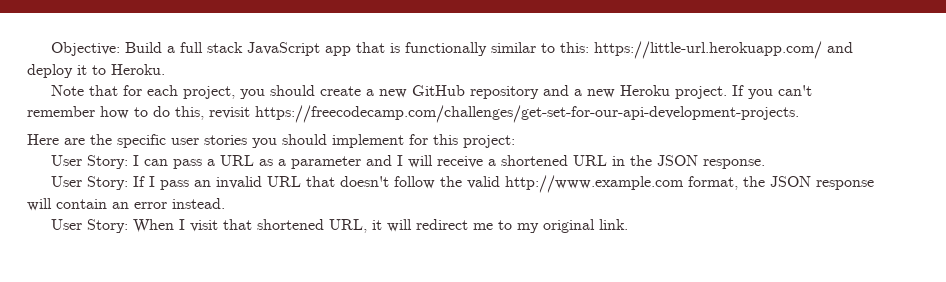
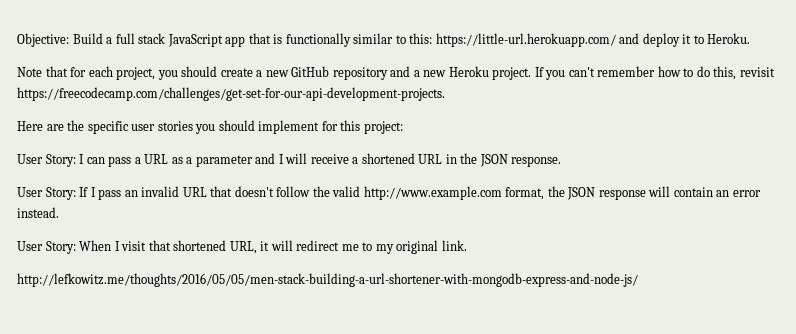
+ http://lefkowitz.me/thoughts/2016/05/05/men-stack-building-a-url-shortener-with-mongodb-express-and-node-js/

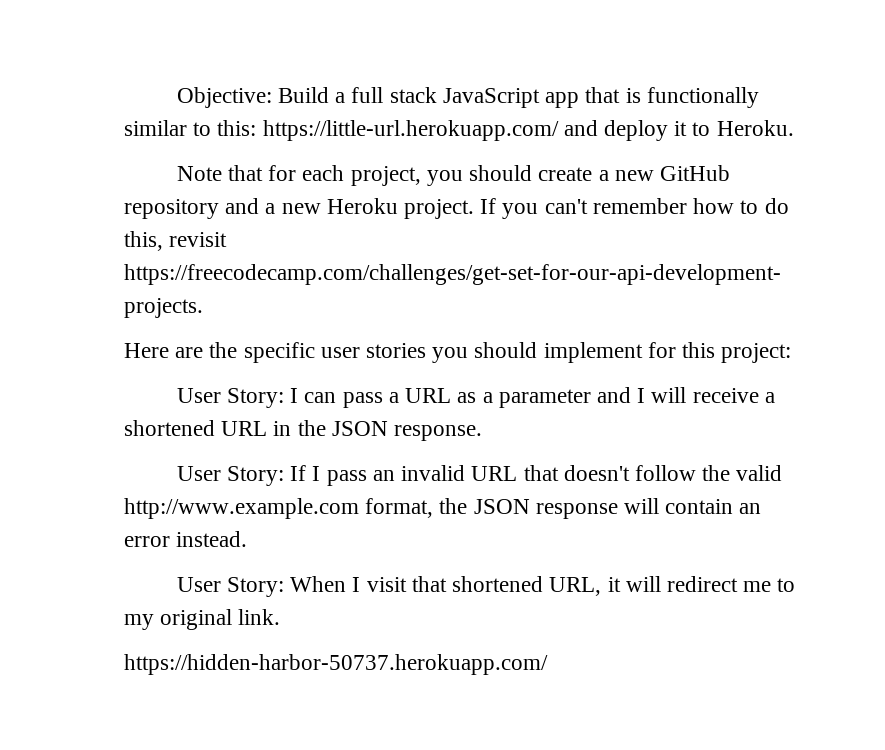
- http://lefkowitz.me/thoughts/2016/05/05/men-stack-building-a-url-shortener-with-mongodb-express-and-node-js/
+ https://hidden-harbor-50737.herokuapp.com/

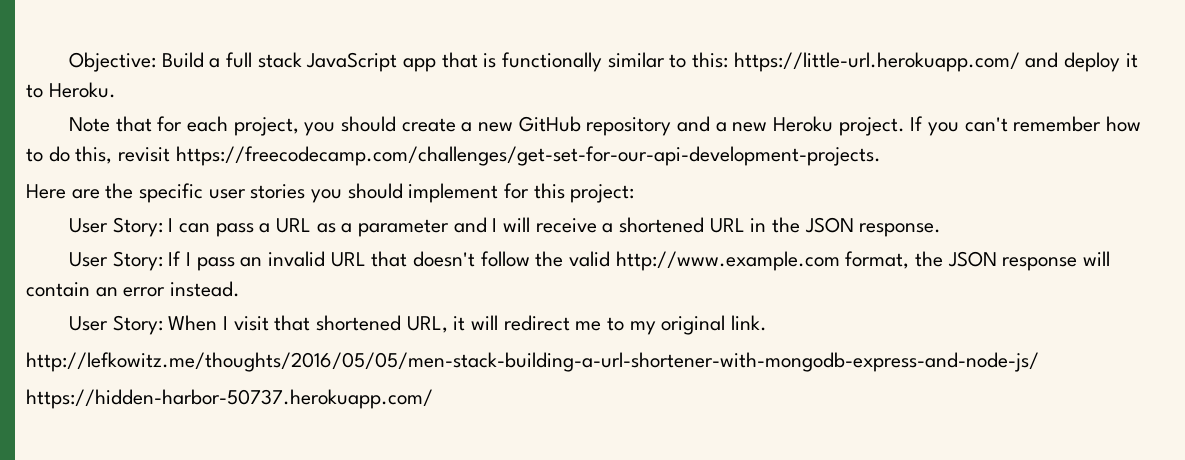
+ http://lefkowitz.me/thoughts/2016/05/05/men-stack-building-a-url-shortener-with-mongodb-express-and-node-js/

